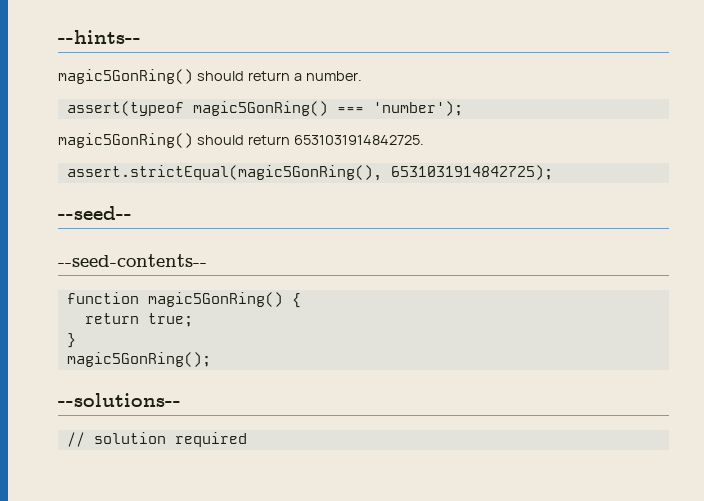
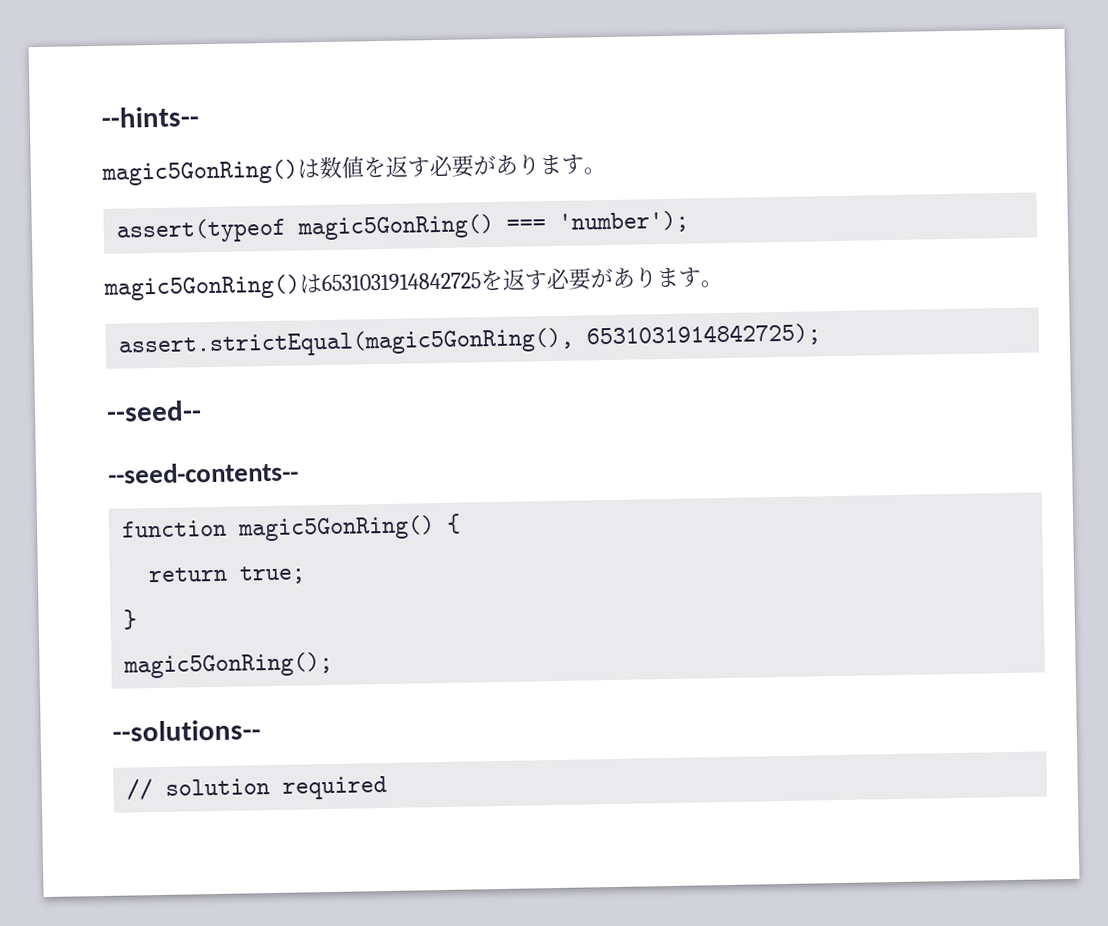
- magic5GonRing() should return a number.
+ magic5GonRing()は数値を返す必要があります。
- magic5GonRing() should return 6531031914842725.
+ magic5GonRing()は6531031914842725を返す必要があります。

